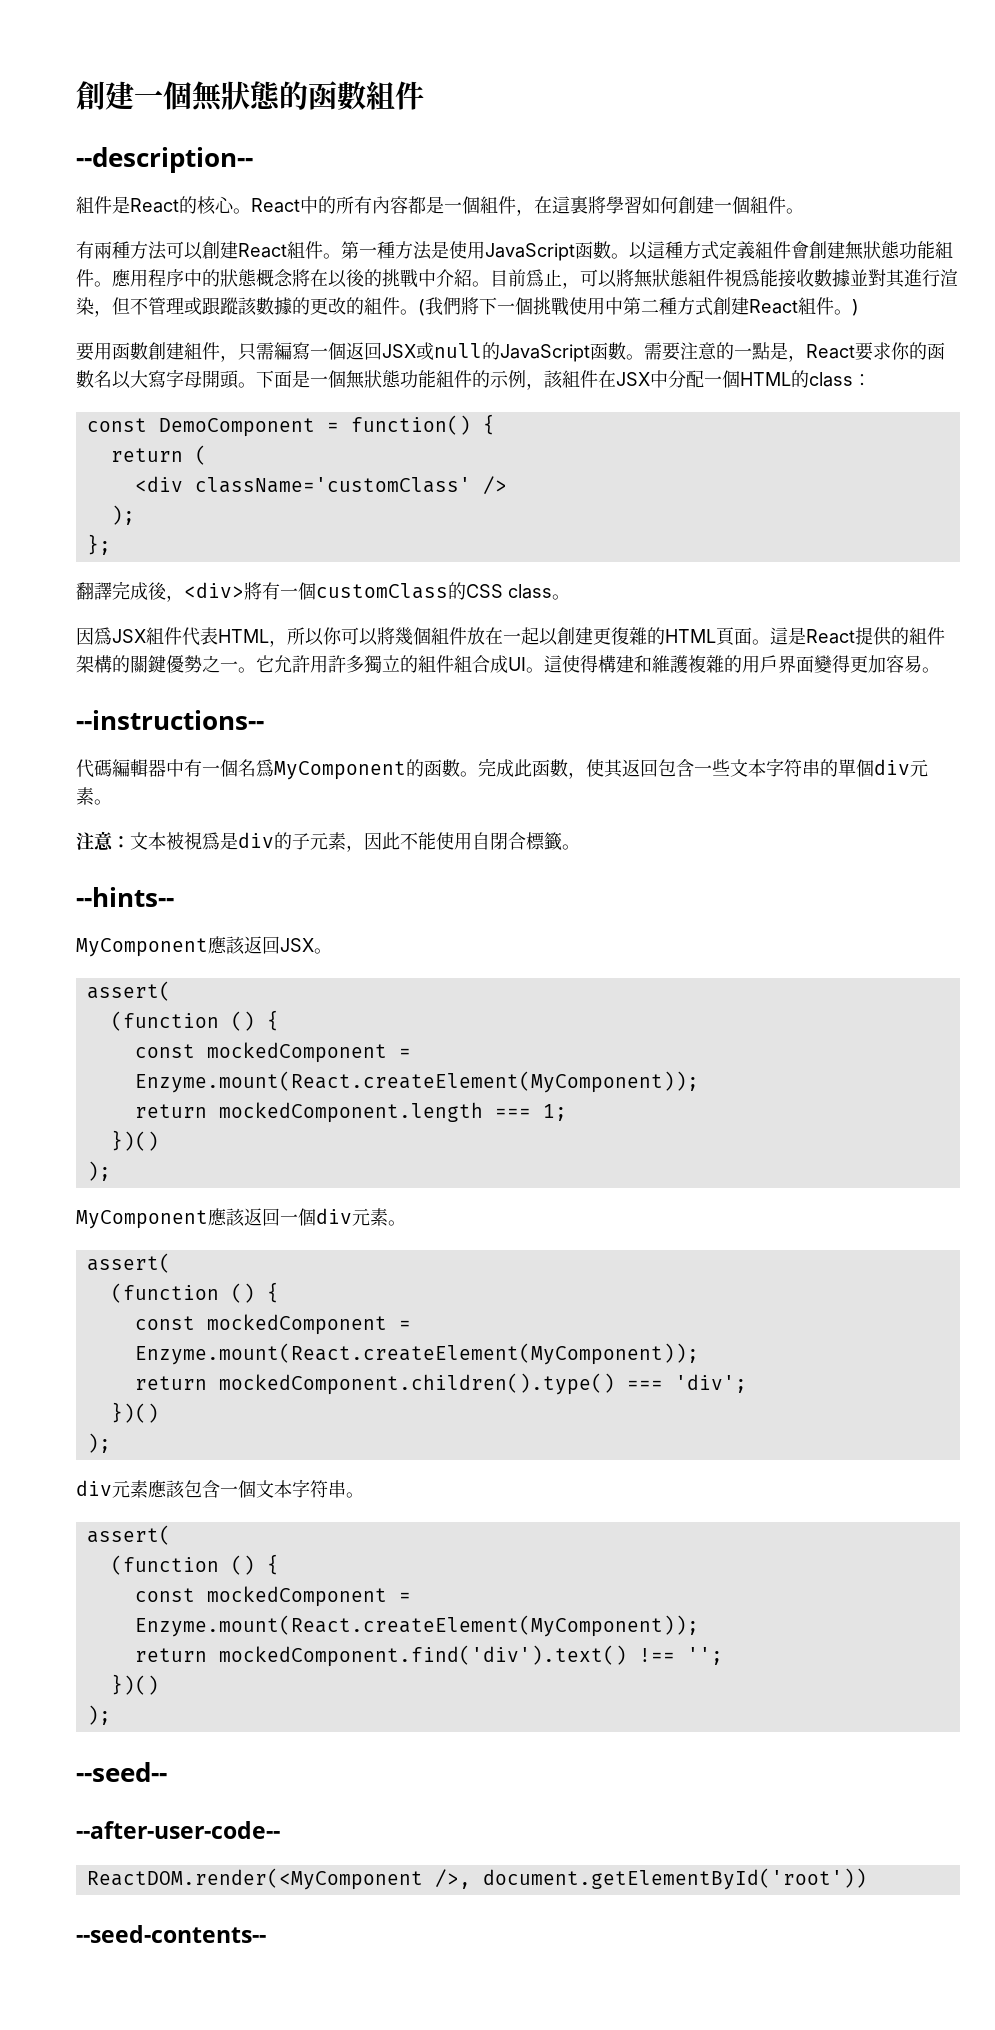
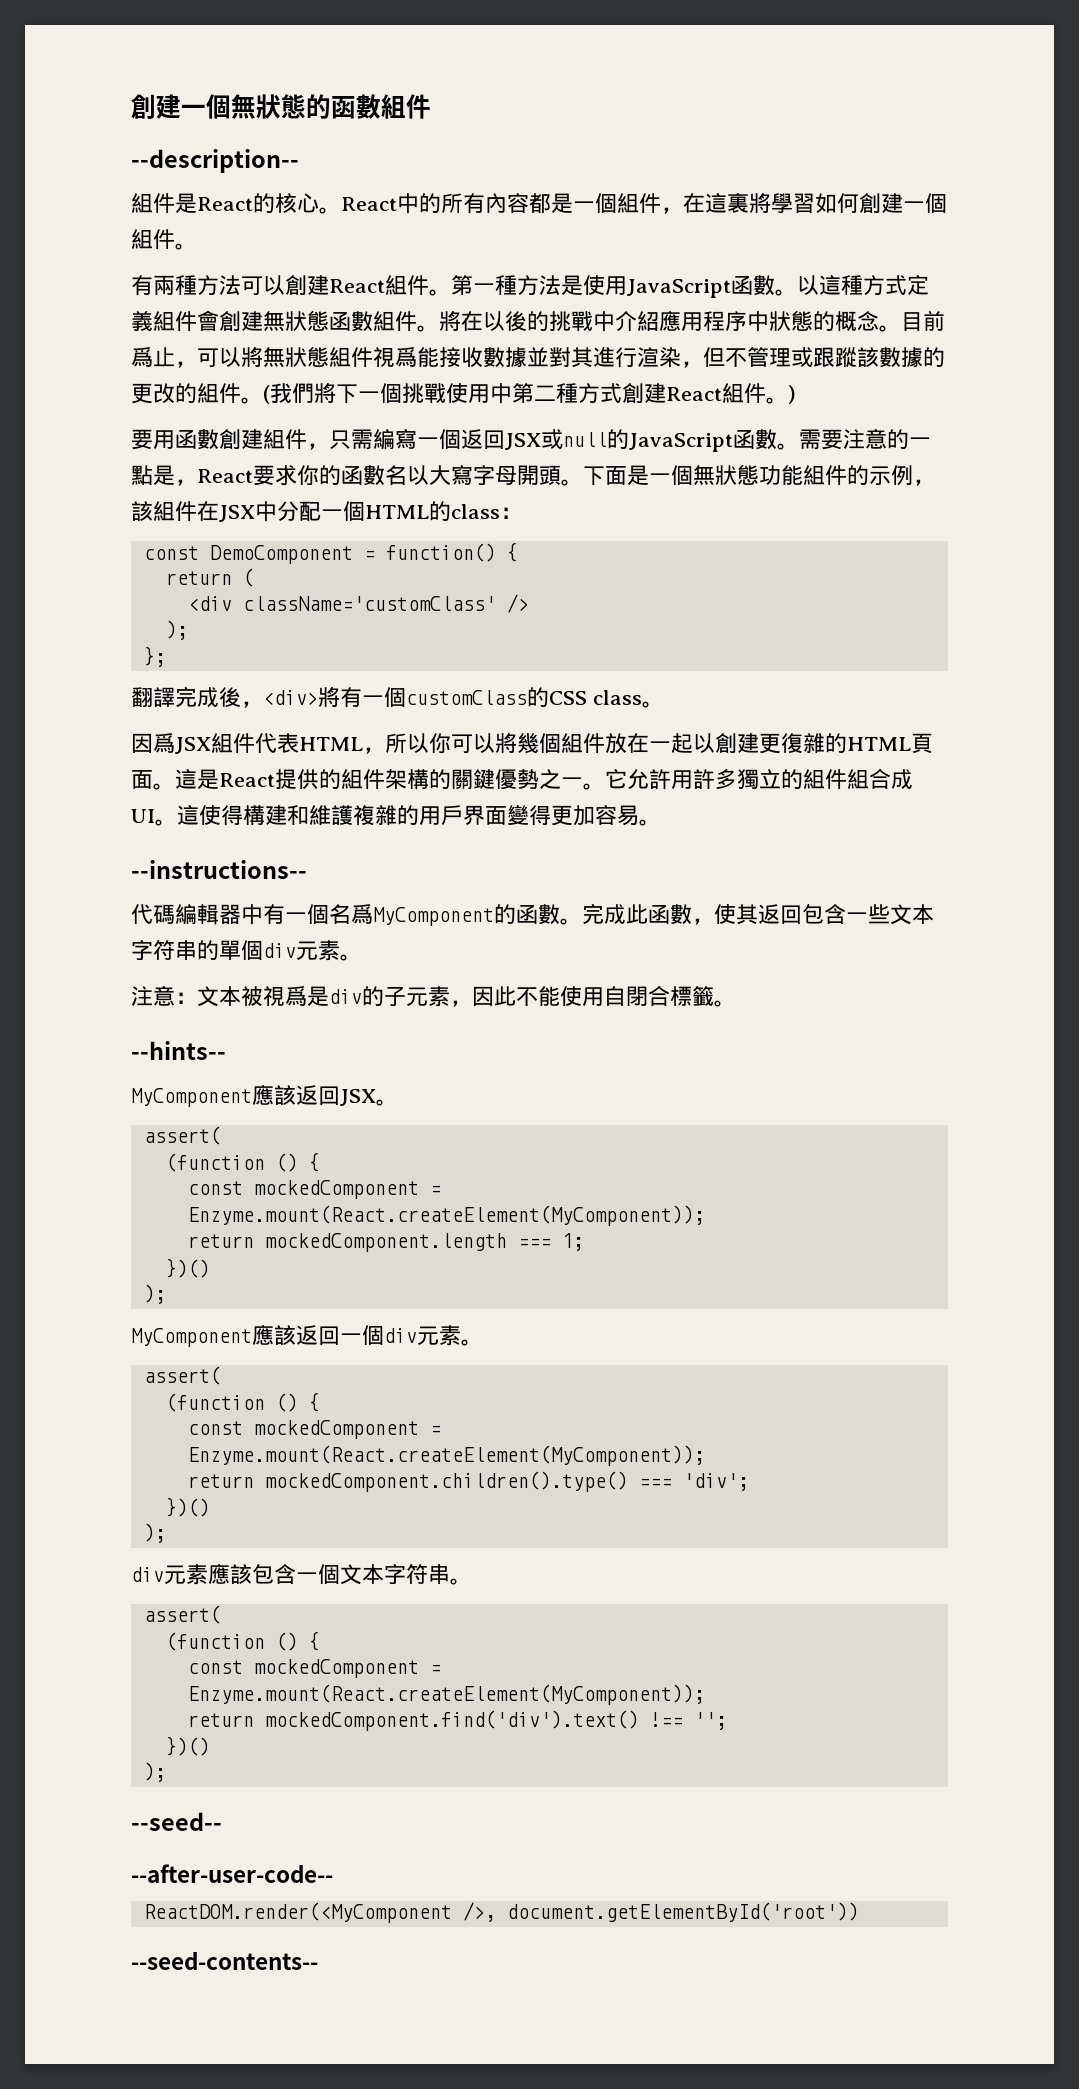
- 以這種方式定義組件會創建無狀態功能組件。應用程序中的狀態概念將在以後的挑戰中介紹。
+ 以這種方式定義組件會創建無狀態函數組件。將在以後的挑戰中介紹應用程序中狀態的概念。

